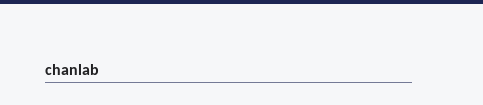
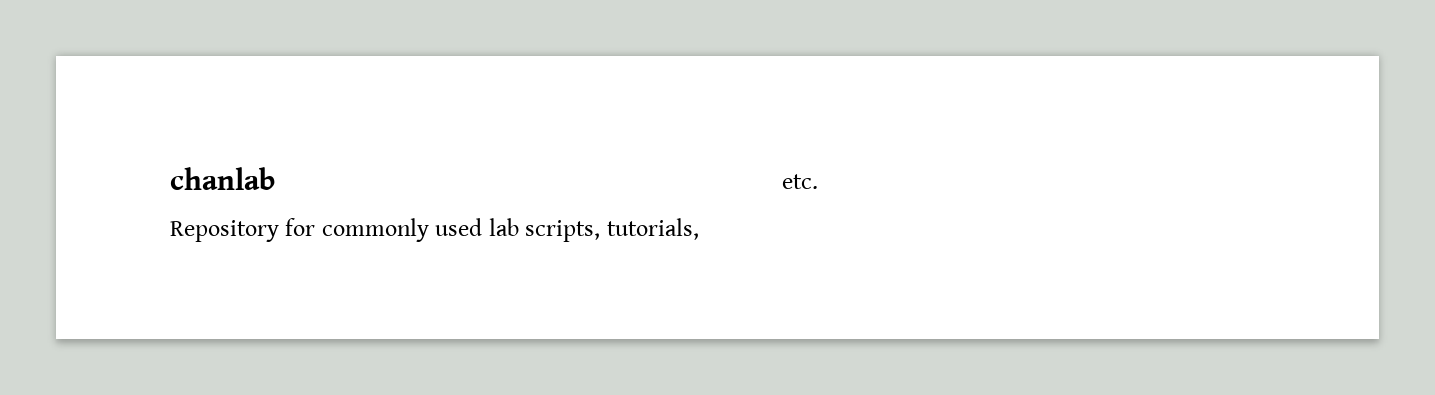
+ Repository for commonly used lab scripts, tutorials, etc.

